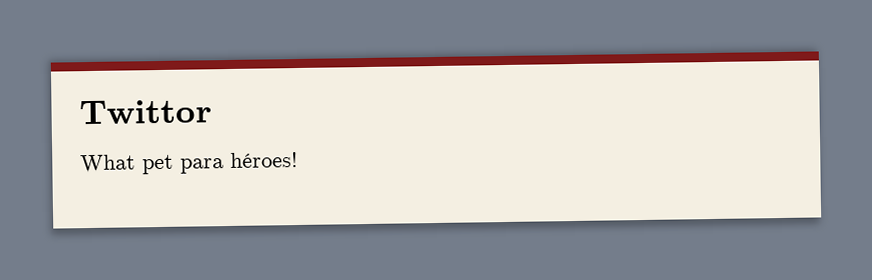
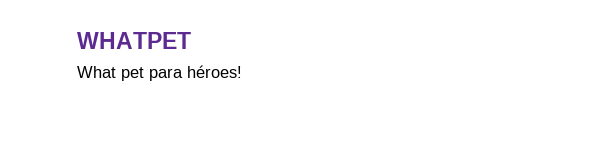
- Twittor
+ WHATPET

